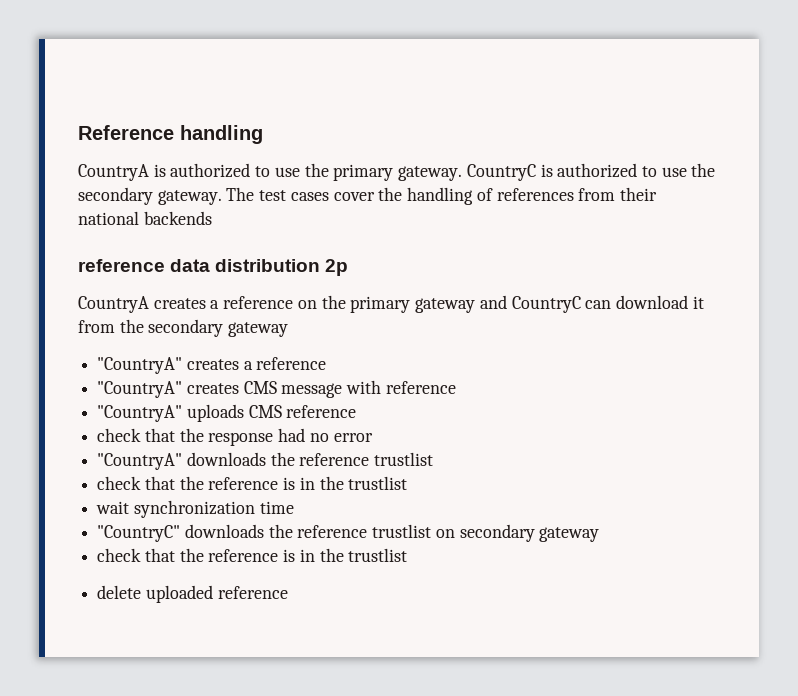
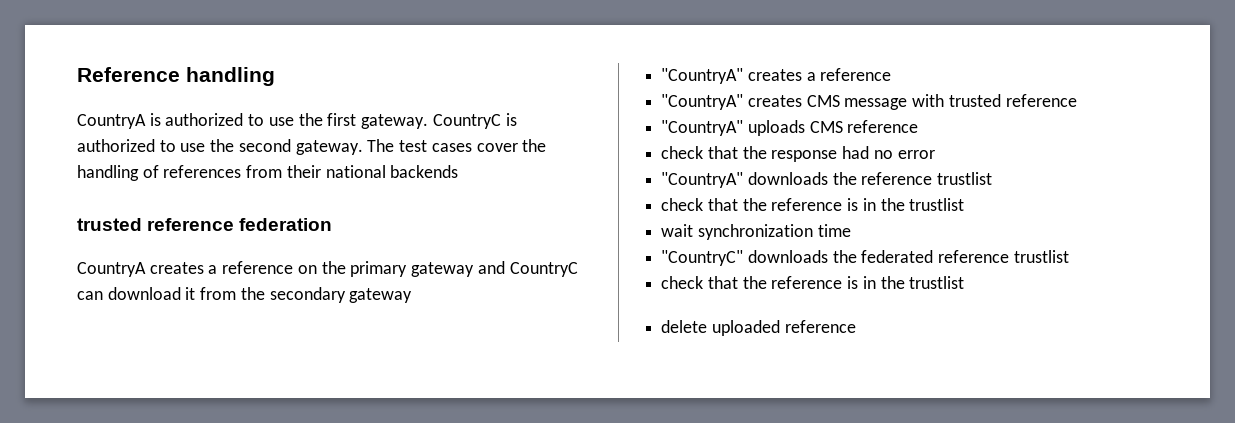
- CountryA is authorized to use the primary gateway.
+ CountryA is authorized to use the first gateway.
- CountryC is authorized to use the secondary gateway.
+ CountryC is authorized to use the second gateway.
- reference data distribution 2p
+ trusted reference federation
- "CountryA" creates CMS message with reference
+ "CountryA" creates CMS message with trusted reference
- "CountryC" downloads the reference trustlist on secondary gateway
+ "CountryC" downloads the federated reference trustlist

